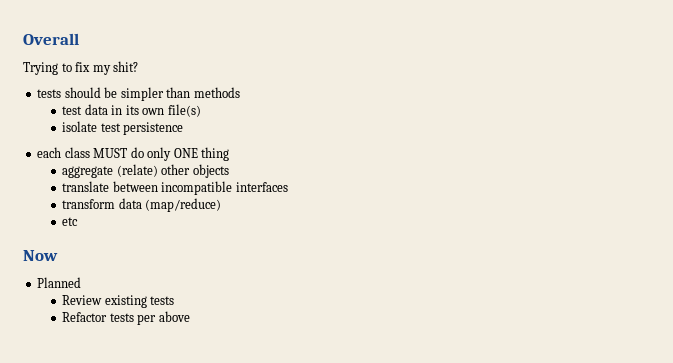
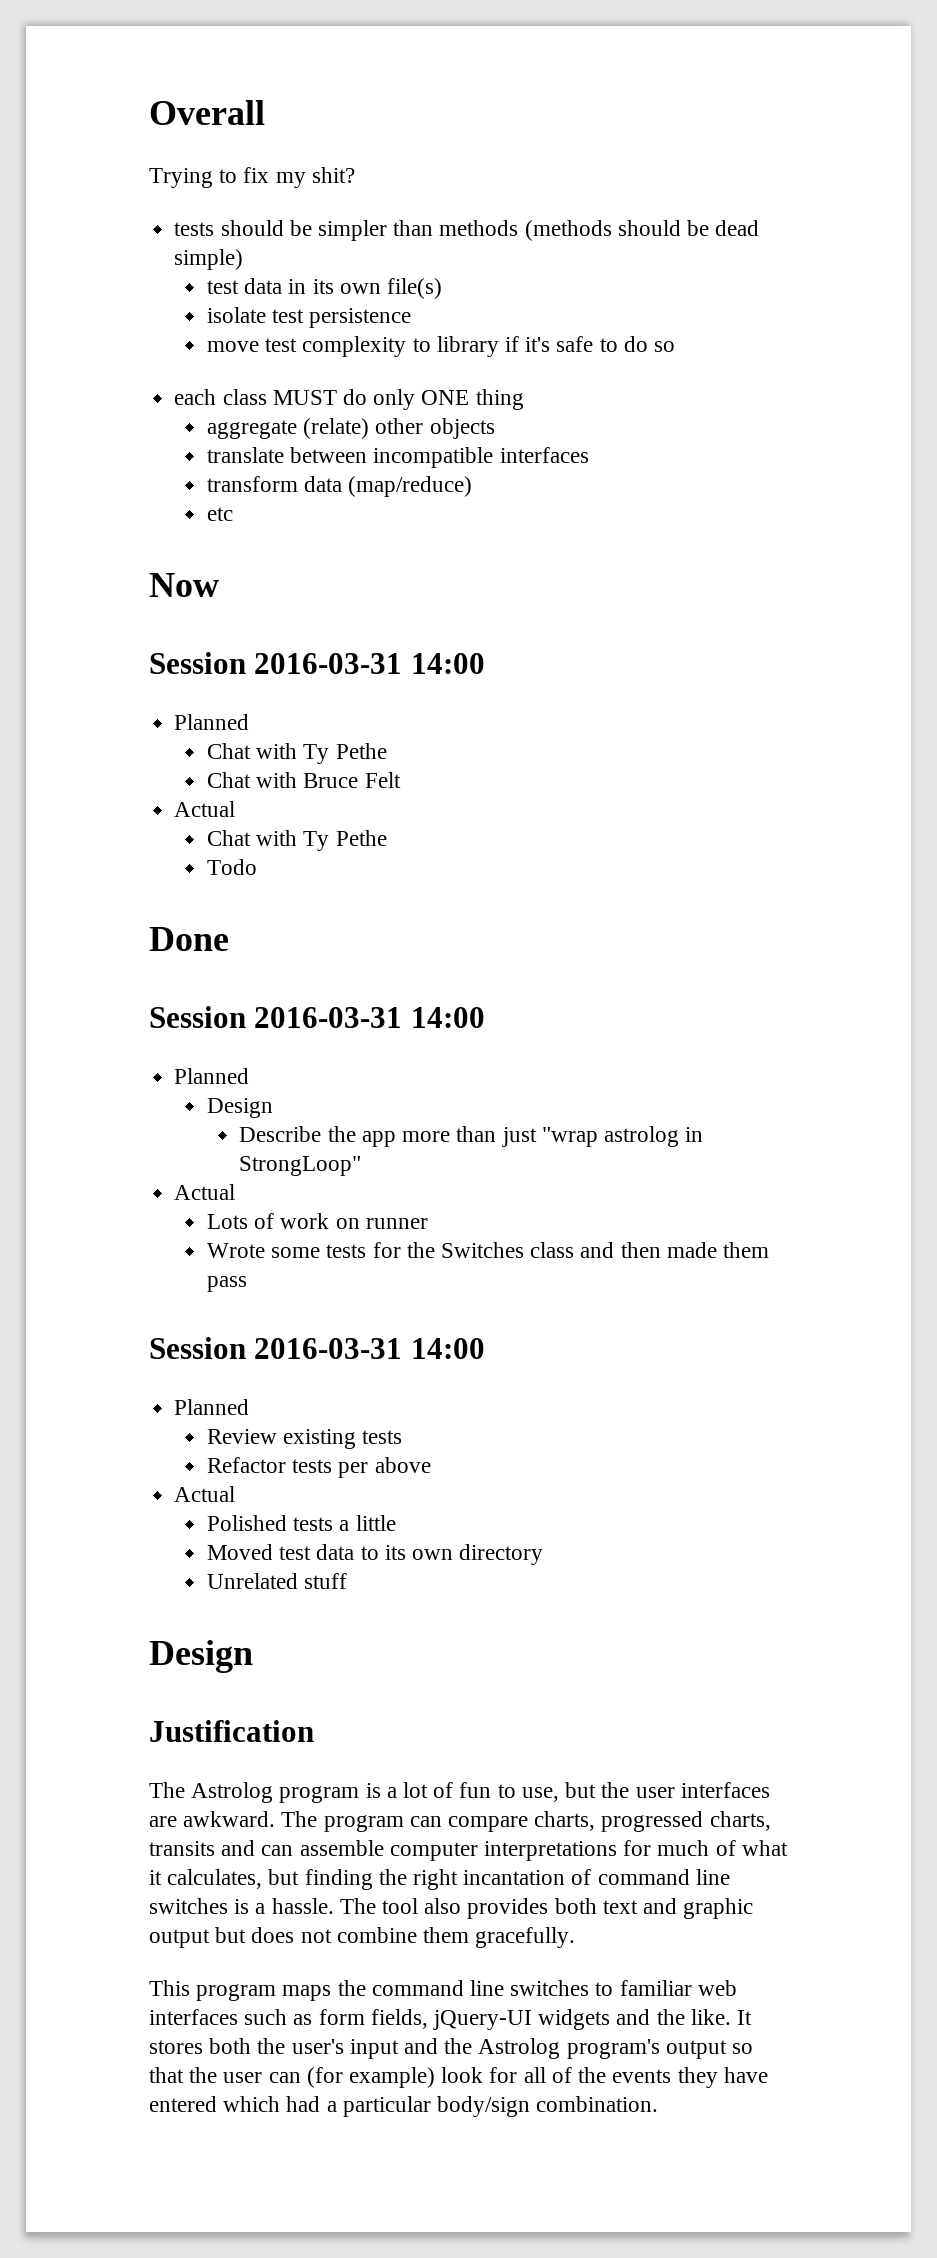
- tests should be simpler than methods
+ tests should be simpler than methods (methods should be dead simple)
+ move test complexity to library if it's safe to do so
  Now
+ Session 2016-03-31 14:00
+ Planned
+ Chat with Ty Pethe
+ Chat with Bruce Felt
+ Actual
+ Chat with Ty Pethe
+ Todo
+ Done
+ Session 2016-03-31 14:00
+ Planned
+ Design
+ Describe the app more than just "wrap astrolog in StrongLoop"
+ Actual
+ Lots of work on runner
+ Wrote some tests for the Switches class and then made them pass
+ Session 2016-03-31 14:00
  Refactor tests per above
+ Actual
+ Polished tests a little
+ Moved test data to its own directory
+ Unrelated stuff
+ Design
+ Justification
+ The Astrolog program is a lot of fun to use, but the user interfaces are awkward. The program can compare charts, progressed charts, transits and can assemble computer interpretations for much of what it calculates, but finding the right incantation of command line switches is a hassle. The tool also provides both text and graphic output but does not combine them gracefully.
+ This program maps the command line switches to familiar web interfaces such as form fields, jQuery-UI widgets and the like. It stores both the user's input and the Astrolog program's output so that the user can (for example) look for all of the events they have entered which had a particular body/sign combination.

